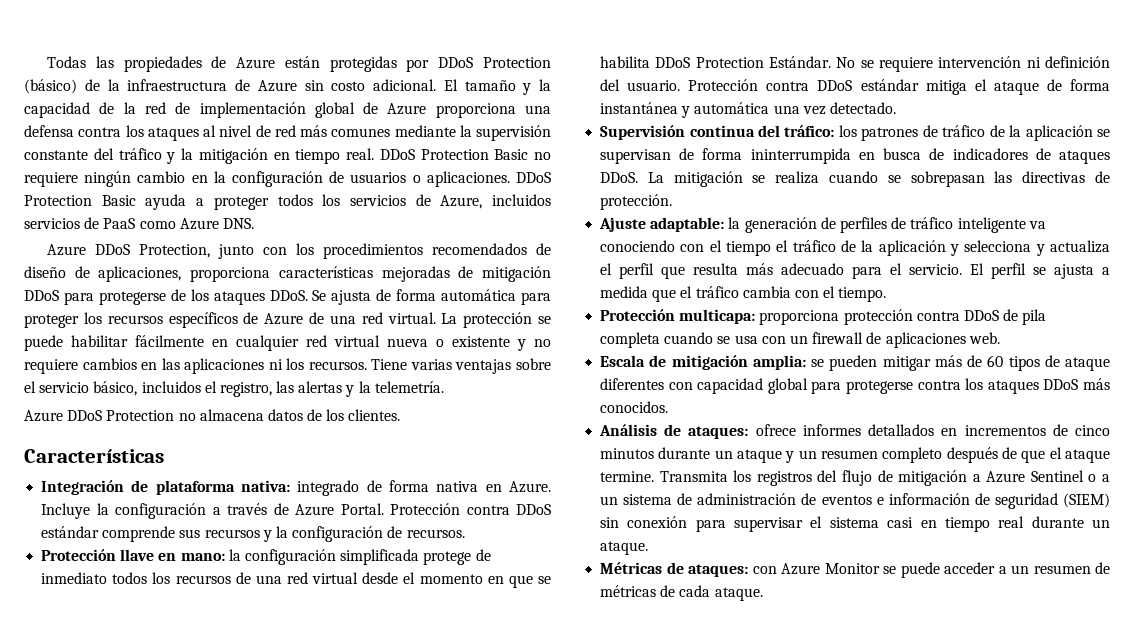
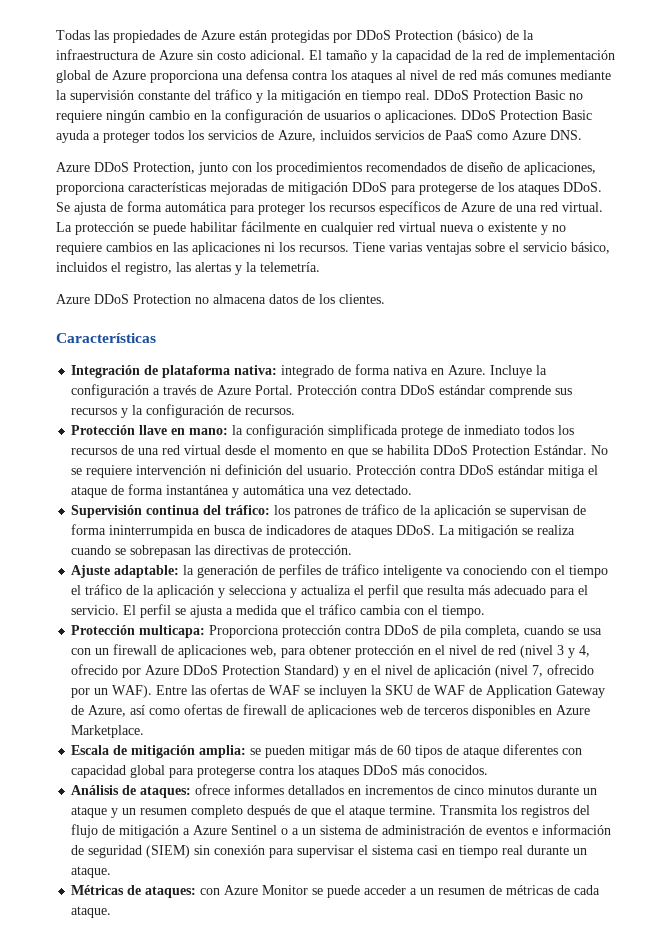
- Protección multicapa: proporciona protección contra DDoS de pila completa cuando se usa con un firewall de aplicaciones web.
+ Protección multicapa: Proporciona protección contra DDoS de pila completa, cuando se usa con un firewall de aplicaciones web, para obtener protección en el nivel de red (nivel 3 y 4, ofrecido por Azure DDoS Protection Standard) y en el nivel de aplicación (nivel 7, ofrecido por un WAF). Entre las ofertas de WAF se incluyen la SKU de WAF de Application Gateway de Azure, así como ofertas de firewall de aplicaciones web de terceros disponibles en Azure Marketplace.

